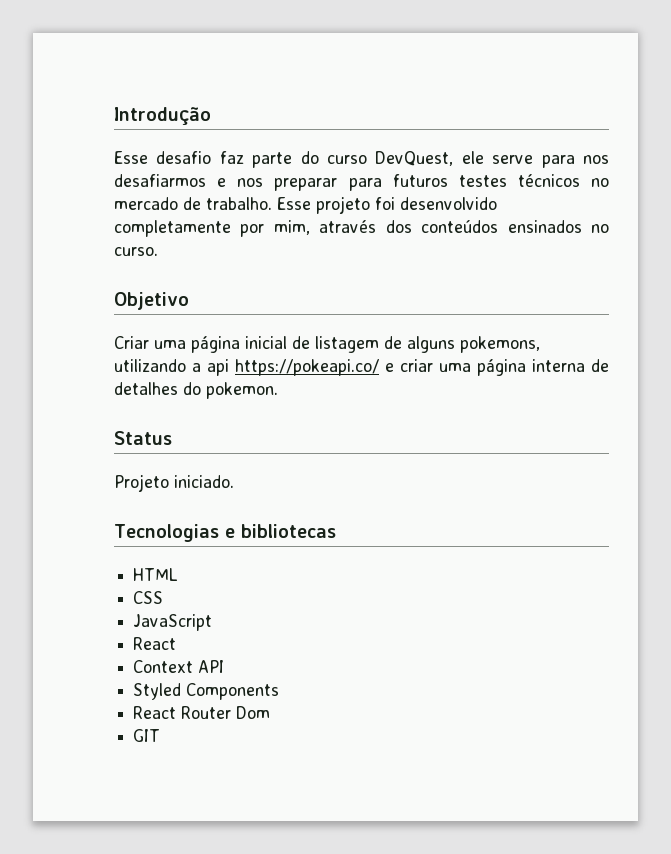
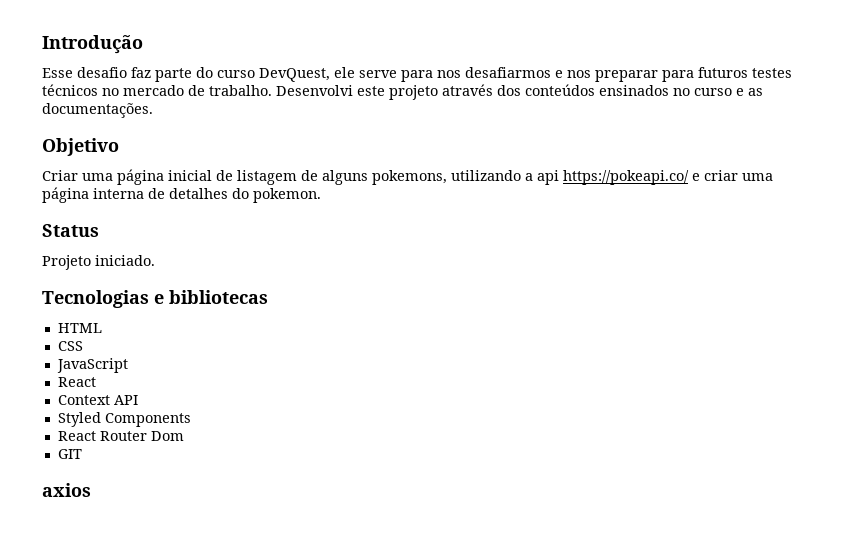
- Esse projeto foi desenvolvido completamente por mim, através dos conteúdos ensinados no curso.
+ Desenvolvi este projeto através dos conteúdos ensinados no curso e as documentações.
+ axios

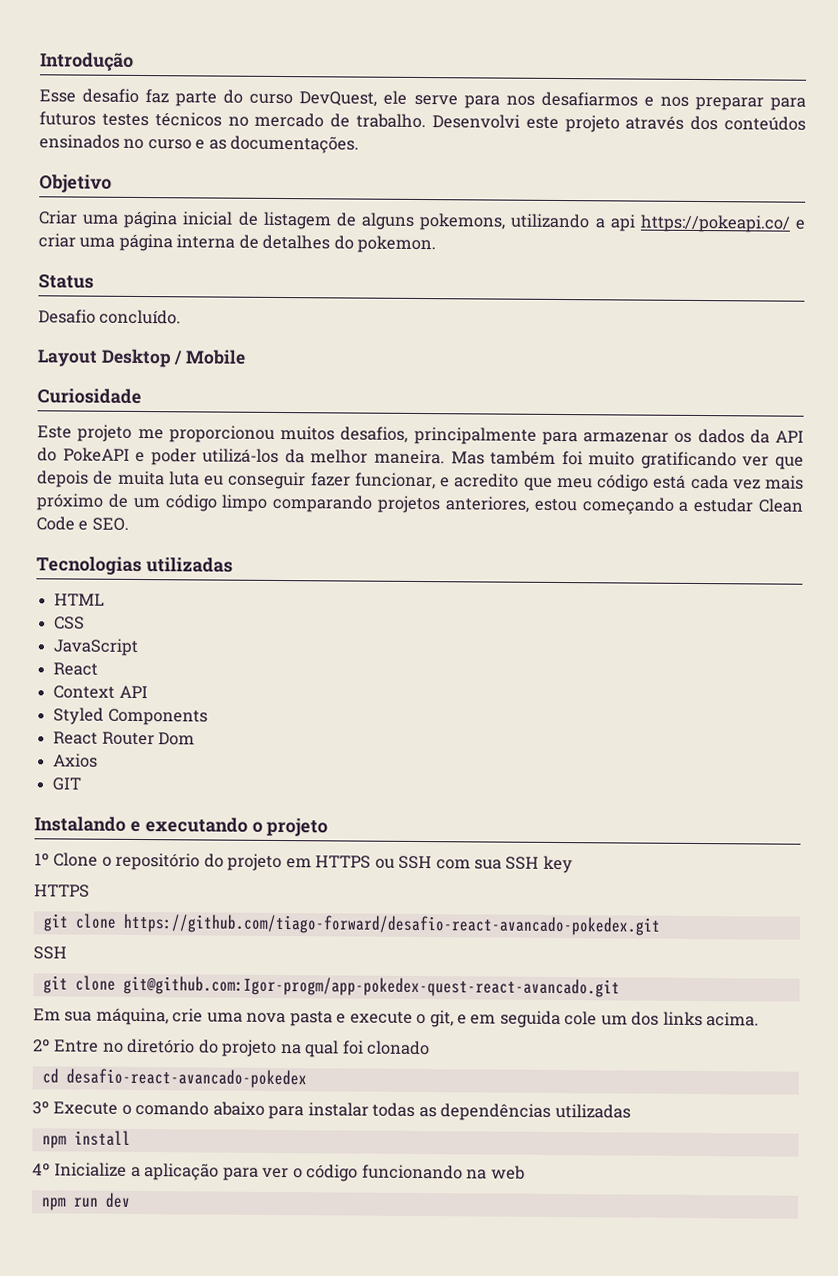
- Projeto iniciado.
+ Desafio concluído.
+ Layout Desktop / Mobile
+ Curiosidade
+ Este projeto me proporcionou muitos desafios, principalmente para armazenar os dados da API do PokeAPI e poder utilizá-los da melhor maneira. Mas também foi muito gratificando ver que depois de muita luta eu conseguir fazer funcionar, e acredito que meu código está cada vez mais próximo de um código limpo comparando projetos anteriores, estou começando a estudar Clean Code e SEO.
- Tecnologias e bibliotecas
+ Tecnologias utilizadas
+ Axios
- axios
+ Instalando e executando o projeto
+ 1º Clone o repositório do projeto em HTTPS ou SSH com sua SSH key
+ HTTPS
+ git clone https://github.com/tiago-forward/desafio-react-avancado-pokedex.git
+ SSH
+ git clone git@github.com:Igor-progm/app-pokedex-quest-react-avancado.git
+ Em sua máquina, crie uma nova pasta e execute o git, e em seguida cole um dos links acima.
+ 2º Entre no diretório do projeto na qual foi clonado
+ cd desafio-react-avancado-pokedex
+ 3º Execute o comando abaixo para instalar todas as dependências utilizadas
+ npm install
+ 4º Inicialize a aplicação para ver o código funcionando na web
+ npm run dev

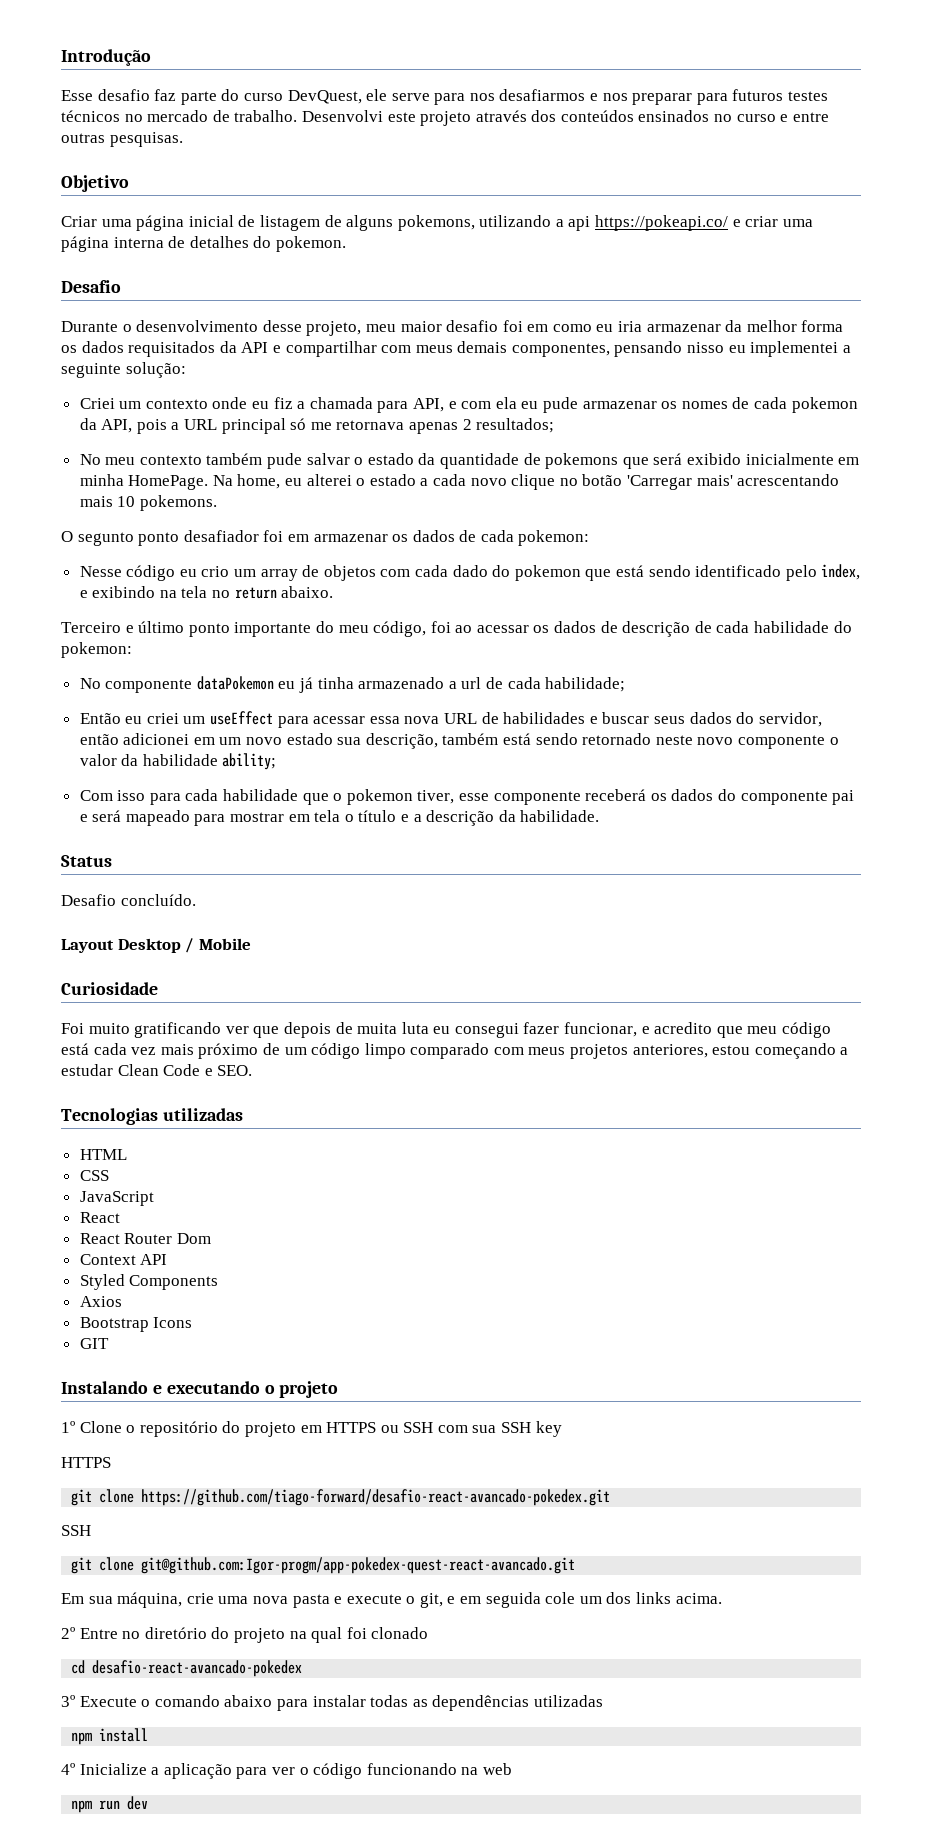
- Desenvolvi este projeto através dos conteúdos ensinados no curso e as documentações.
+ Desenvolvi este projeto através dos conteúdos ensinados no curso e entre outras pesquisas.
  Criar uma página inicial de listagem de alguns pokemons, utilizando a api https://pokeapi.co/ e criar uma página interna de detalhes do pokemon.
+ Desafio
+ Durante o desenvolvimento desse projeto, meu maior desafio foi em como eu iria armazenar da melhor forma os dados requisitados da API e compartilhar com meus demais componentes, pensando nisso eu implementei a seguinte solução:
+ Criei um contexto onde eu fiz a chamada para API, e com ela eu pude armazenar os nomes de cada pokemon da API, pois a URL principal só me retornava apenas 2 resultados;
+ No meu contexto também pude salvar o estado da quantidade de pokemons que será exibido inicialmente em minha HomePage. Na home, eu alterei o estado a cada novo clique no botão 'Carregar mais' acrescentando mais 10 pokemons.
+ O segunto ponto desafiador foi em armazenar os dados de cada pokemon:
+ Nesse código eu crio um array de objetos com cada dado do pokemon que está sendo identificado pelo index, e exibindo na tela no return abaixo.
+ Terceiro e último ponto importante do meu código, foi ao acessar os dados de descrição de cada habilidade do pokemon:
+ No componente dataPokemon eu já tinha armazenado a url de cada habilidade;
+ Então eu criei um useEffect para acessar essa nova URL de habilidades e buscar seus dados do servidor, então adicionei em um novo estado sua descrição, também está sendo retornado neste novo componente o valor da habilidade ability;
+ Com isso para cada habilidade que o pokemon tiver, esse componente receberá os dados do componente pai e será mapeado para mostrar em tela o título e a descrição da habilidade.
- Este projeto me proporcionou muitos desafios, principalmente para armazenar os dados da API do PokeAPI e poder utilizá-los da melhor maneira. Mas também foi muito gratificando ver que depois de muita luta eu conseguir fazer funcionar, e acredito que meu código está cada vez mais próximo de um código limpo comparando projetos anteriores, estou começando a estudar Clean Code e SEO.
+ Foi muito gratificando ver que depois de muita luta eu consegui fazer funcionar, e acredito que meu código está cada vez mais próximo de um código limpo comparado com meus projetos anteriores, estou começando a estudar Clean Code e SEO.
+ React Router Dom
- React Router Dom
  Axios
+ Bootstrap Icons

